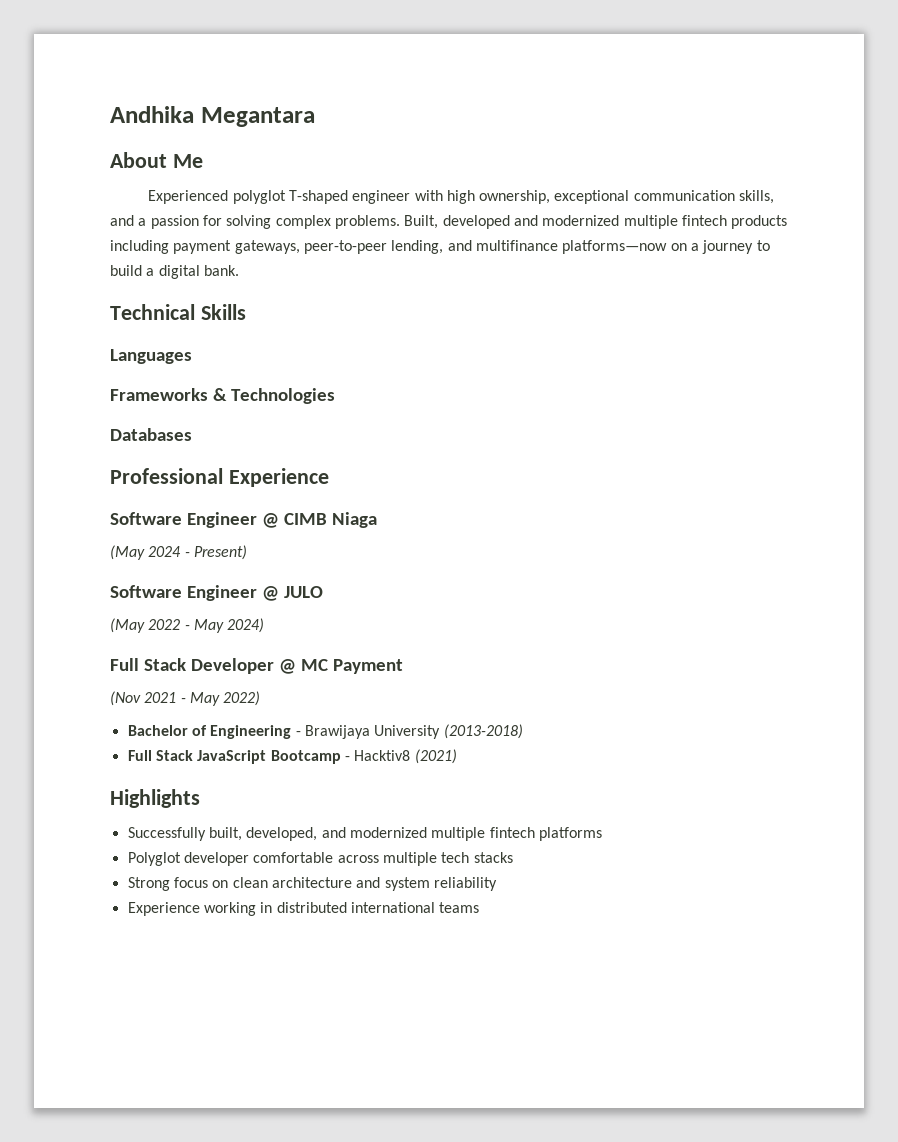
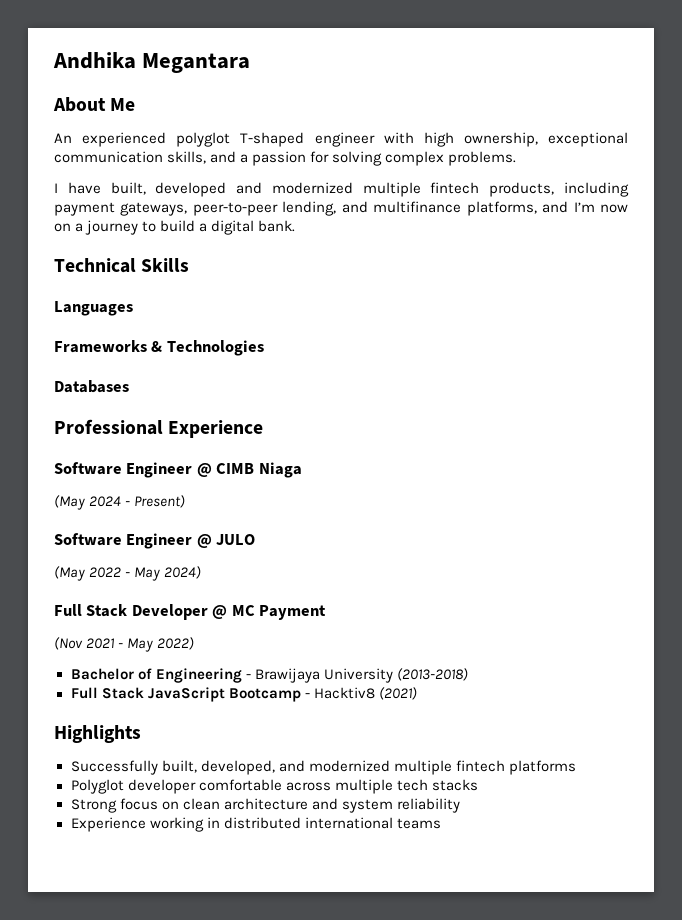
- Experienced polyglot T-shaped engineer with high ownership, exceptional communication skills, and a passion for solving complex problems. Built, developed and modernized multiple fintech products including payment gateways, peer-to-peer lending, and multifinance platforms—now on a journey to build a digital bank.
+ An experienced polyglot T-shaped engineer with high ownership, exceptional communication skills, and a passion for solving complex problems.
+ I have built, developed and modernized multiple fintech products, including payment gateways, peer-to-peer lending, and multifinance platforms, and I’m now on a journey to build a digital bank.

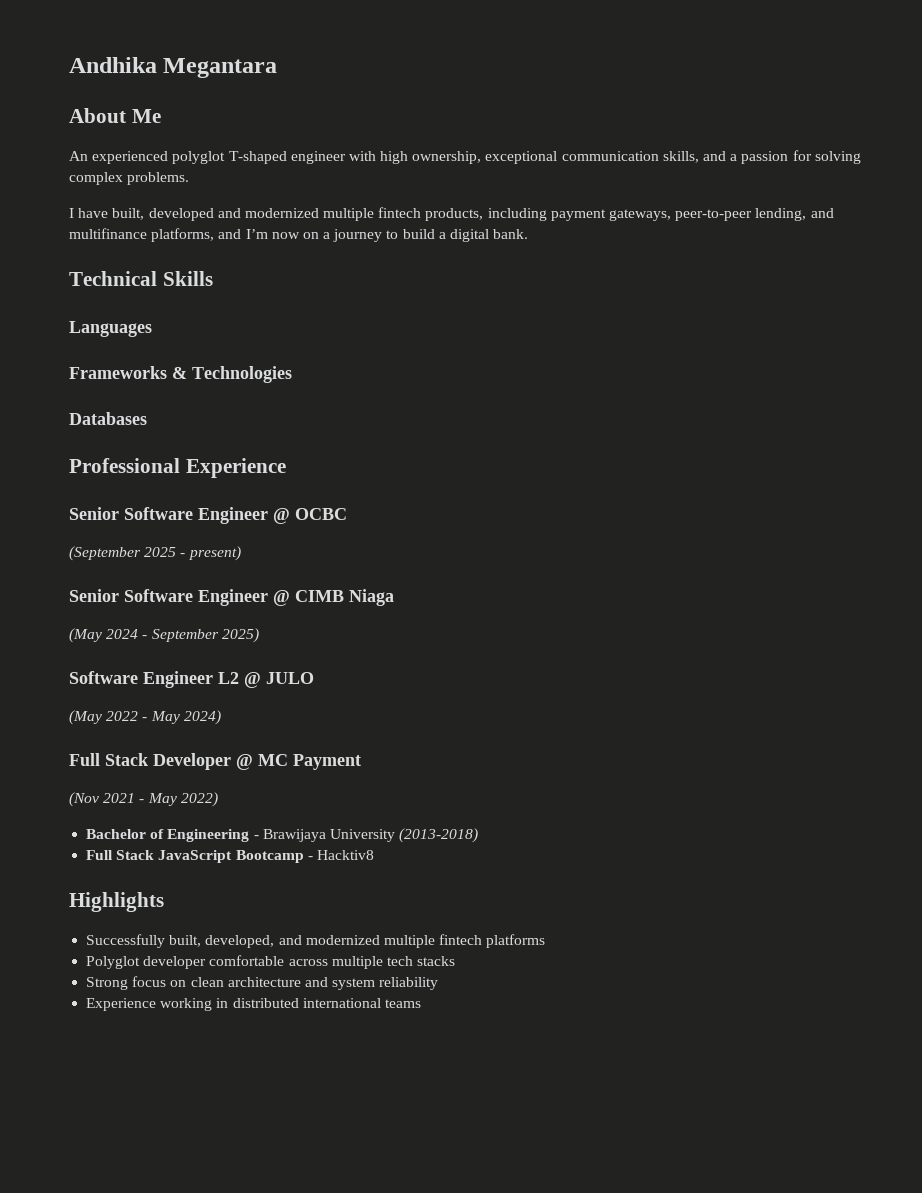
- Software Engineer @ CIMB Niaga
+ Senior Software Engineer @ OCBC
+ (September 2025 - present)
+ Senior Software Engineer @ CIMB Niaga
- (May 2024 - Present)
- Software Engineer @ JULO
+ (May 2024 - September 2025)
+ Software Engineer L2 @ JULO
- Full Stack JavaScript Bootcamp - Hacktiv8 (2021)
+ Full Stack JavaScript Bootcamp - Hacktiv8

